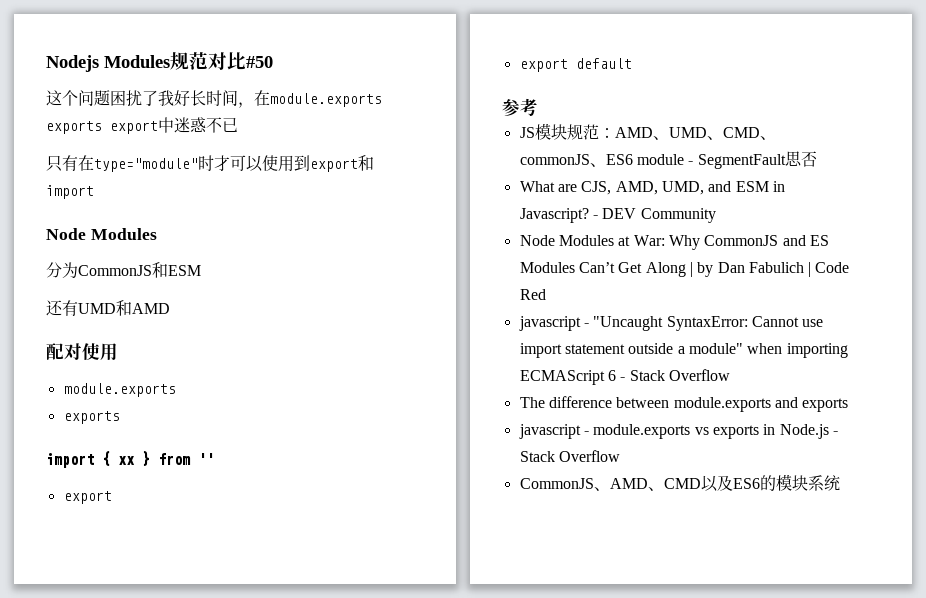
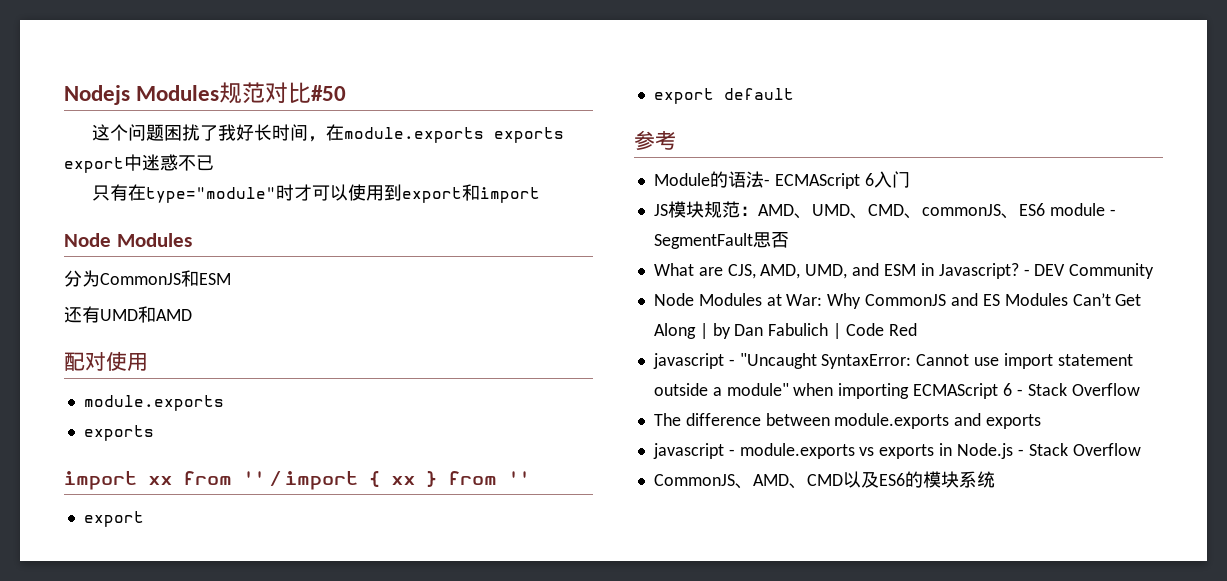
- import { xx } from ''
+ import xx from '' / import { xx } from ''
+ Module的语法- ECMAScript 6入门

